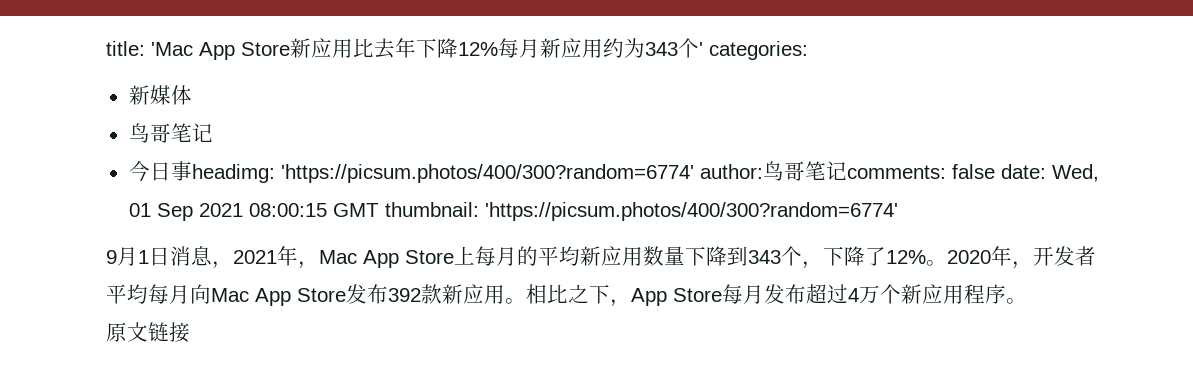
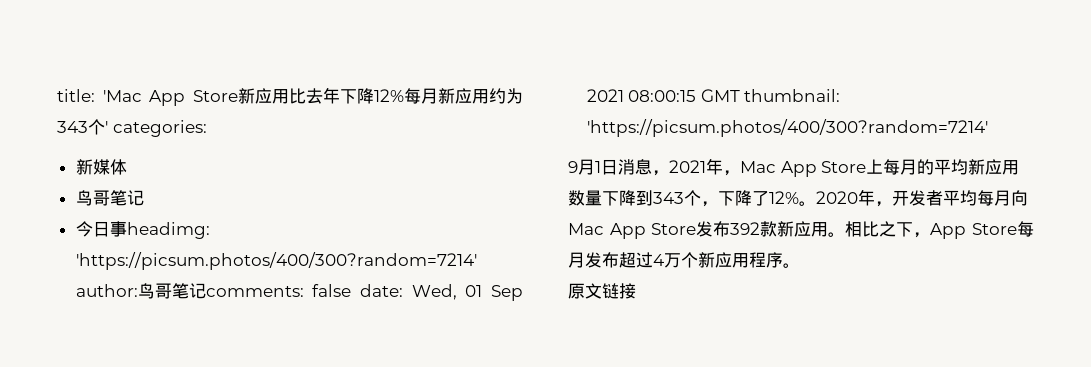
- 今日事headimg: 'https://picsum.photos/400/300?random=6774' author:鸟哥笔记comments: false date: Wed, 01 Sep 2021 08:00:15 GMT thumbnail: 'https://picsum.photos/400/300?random=6774'
+ 今日事headimg: 'https://picsum.photos/400/300?random=7214' author:鸟哥笔记comments: false date: Wed, 01 Sep 2021 08:00:15 GMT thumbnail: 'https://picsum.photos/400/300?random=7214'

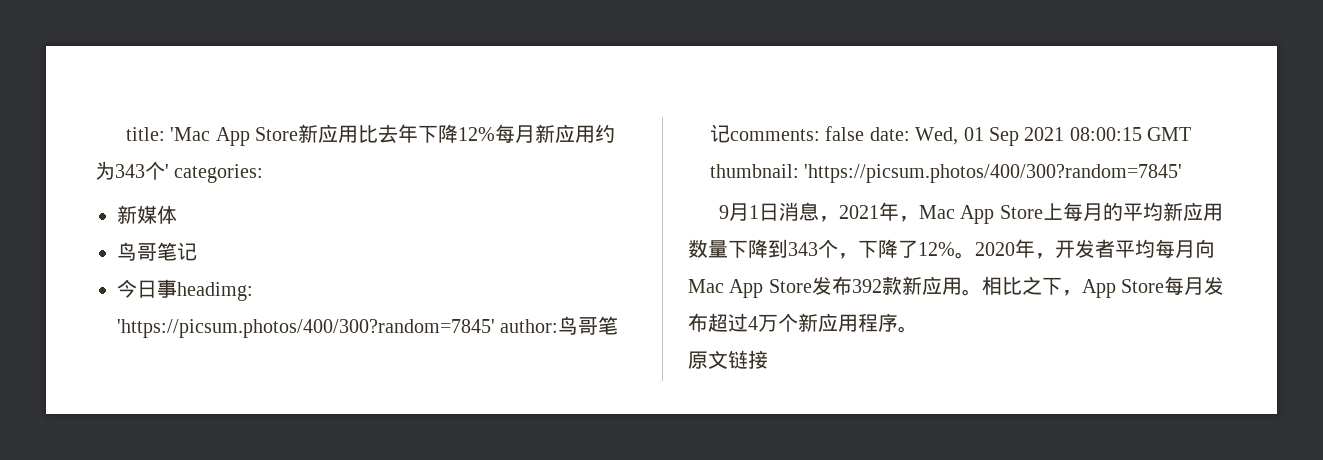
- 今日事headimg: 'https://picsum.photos/400/300?random=7214' author:鸟哥笔记comments: false date: Wed, 01 Sep 2021 08:00:15 GMT thumbnail: 'https://picsum.photos/400/300?random=7214'
+ 今日事headimg: 'https://picsum.photos/400/300?random=7845' author:鸟哥笔记comments: false date: Wed, 01 Sep 2021 08:00:15 GMT thumbnail: 'https://picsum.photos/400/300?random=7845'

